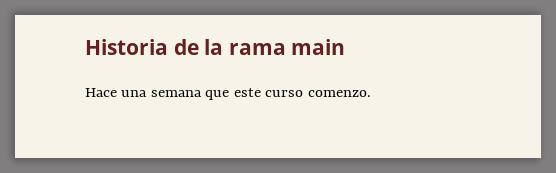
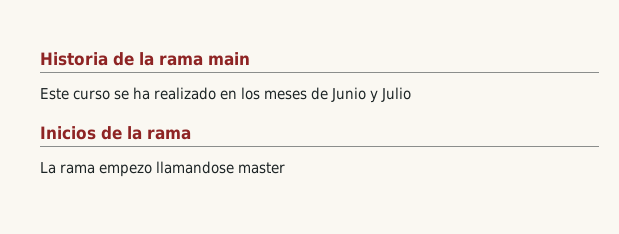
- Hace una semana que este curso comenzo.
+ Este curso se ha realizado en los meses de Junio y Julio
+ Inicios de la rama
+ La rama empezo llamandose master

